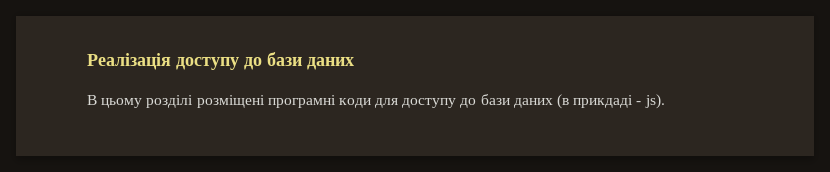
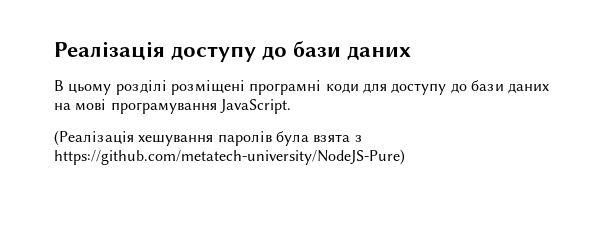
- В цьому розділі розміщені програмні коди для доступу до бази даних (в прикдаді - js).
+ В цьому розділі розміщені програмні коди для доступу до бази даних на мові програмування JavaScript.
+ (Реалізація хешування паролів була взята з https://github.com/metatech-university/NodeJS-Pure)

